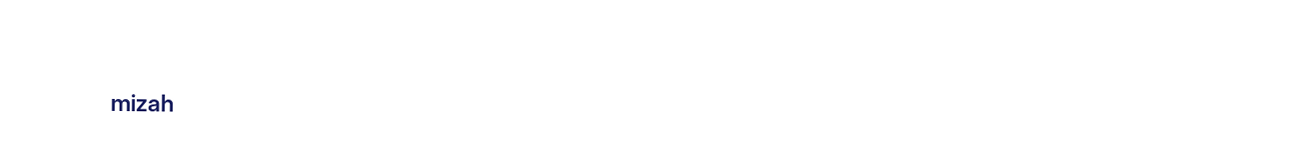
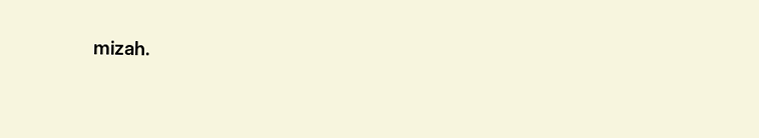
- mizah
+ mizah.

